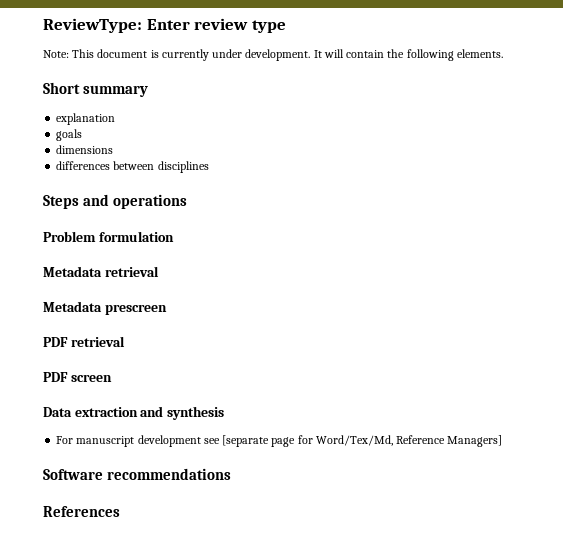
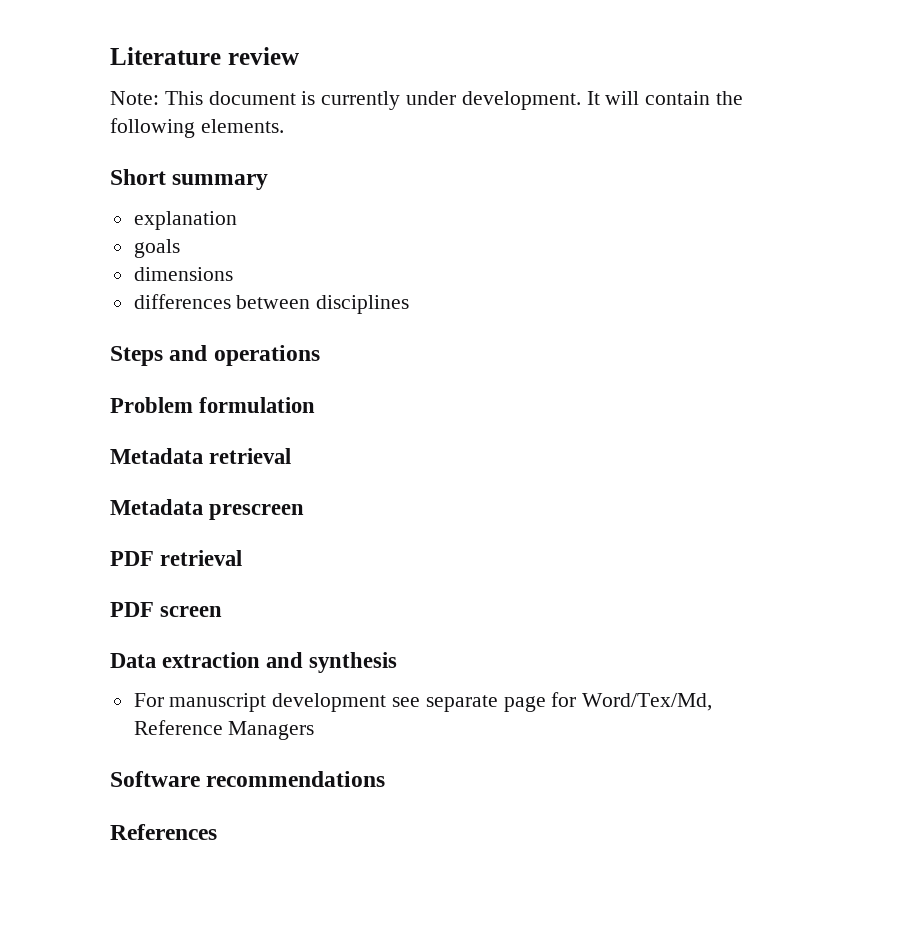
- ReviewType: Enter review type
+ Literature review
- For manuscript development see [separate page for Word/Tex/Md, Reference Managers]
+ For manuscript development see separate page for Word/Tex/Md, Reference Managers

